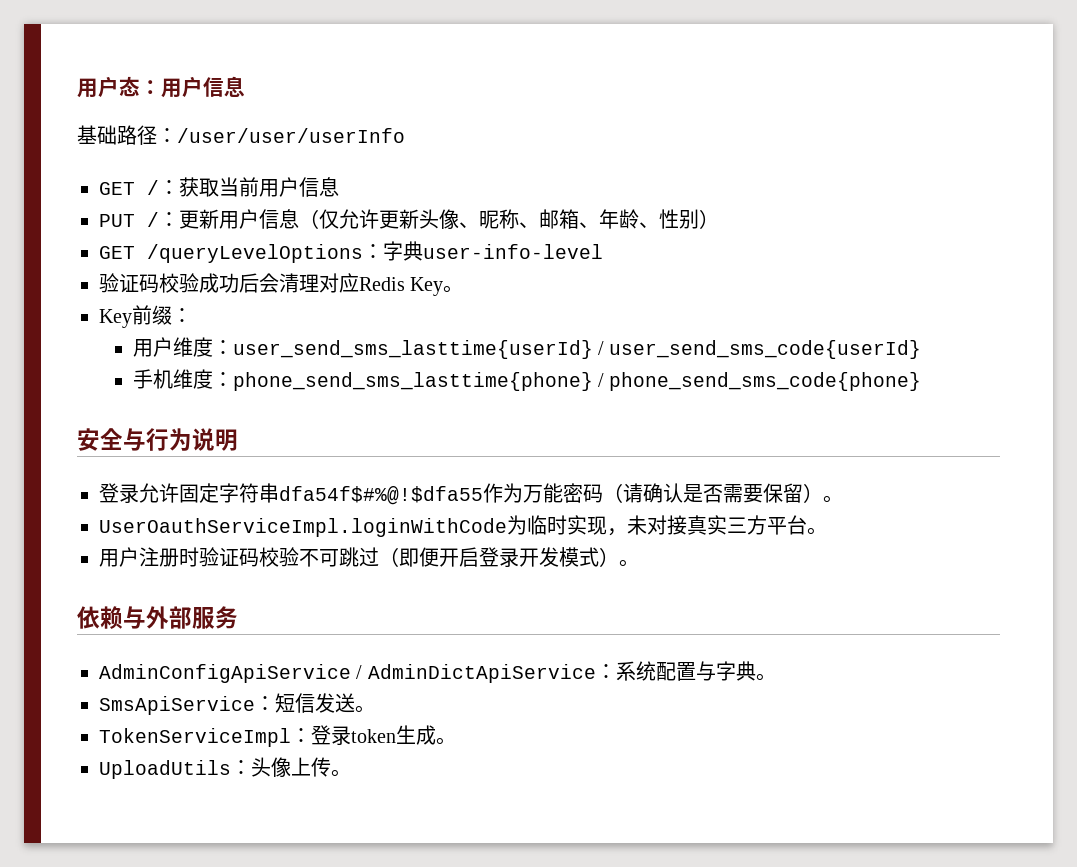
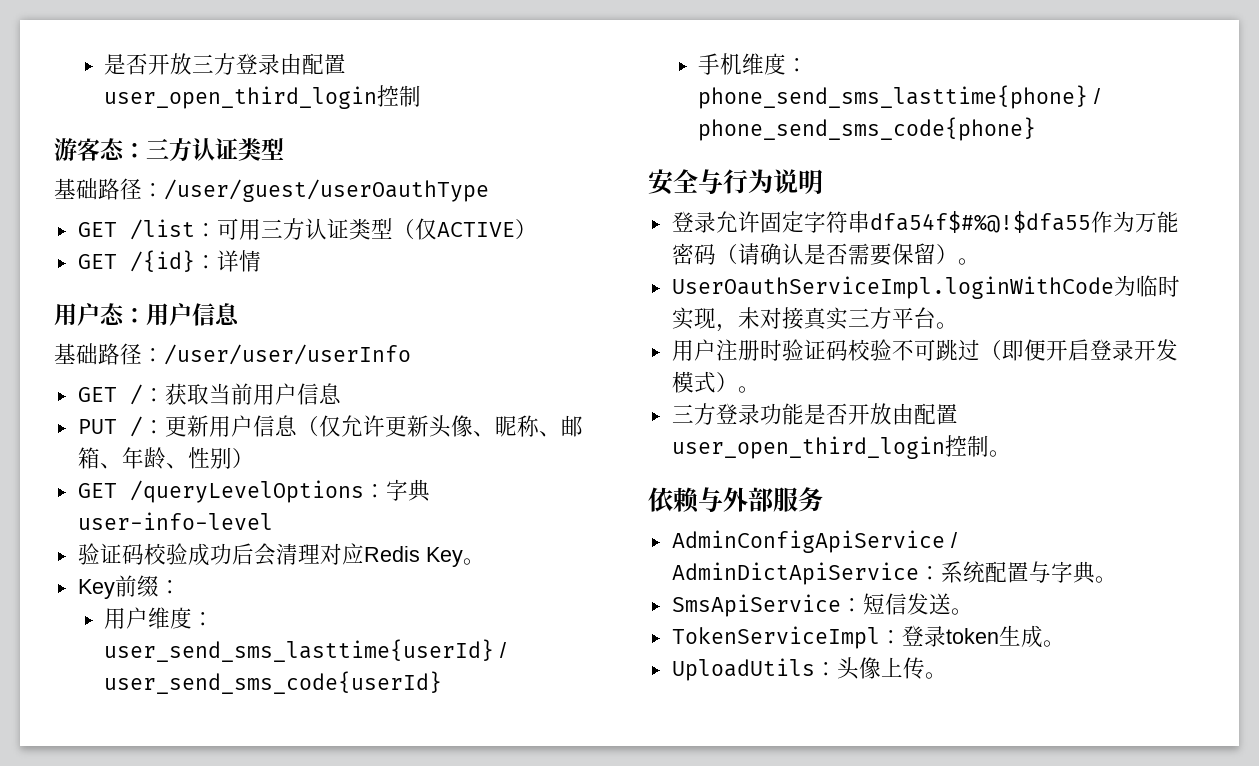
+ 是否开放三方登录由配置user_open_third_login控制
+ 游客态：三方认证类型
+ 基础路径：/user/guest/userOauthType
+ GET /list：可用三方认证类型（仅ACTIVE）
+ GET /{id}：详情
+ 三方登录功能是否开放由配置user_open_third_login控制。

